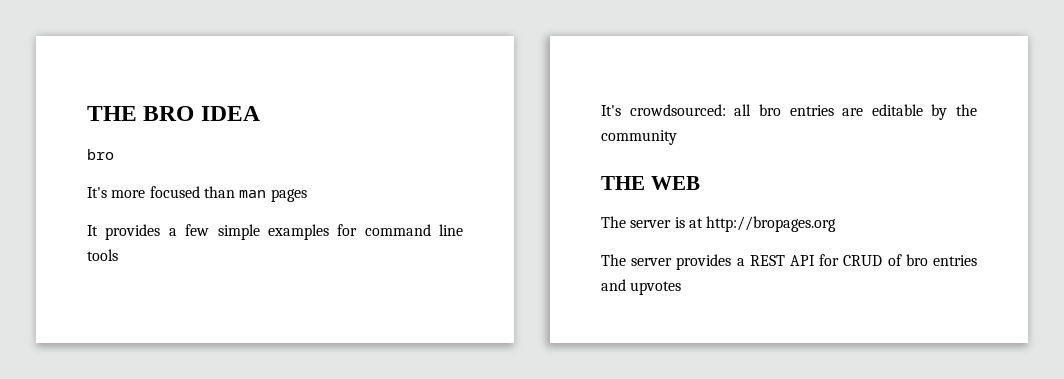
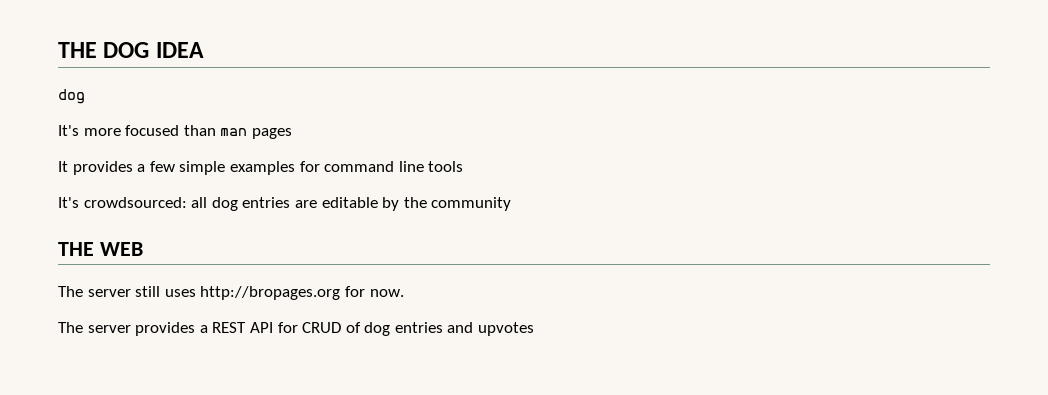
- THE BRO IDEA
- bro
+ THE DOG IDEA
+ dog
- It's crowdsourced: all bro entries are editable by the community
+ It's crowdsourced: all dog entries are editable by the community
- The server is at http://bropages.org
+ The server still uses http://bropages.org for now.
- The server provides a REST API for CRUD of bro entries and upvotes
+ The server provides a REST API for CRUD of dog entries and upvotes

